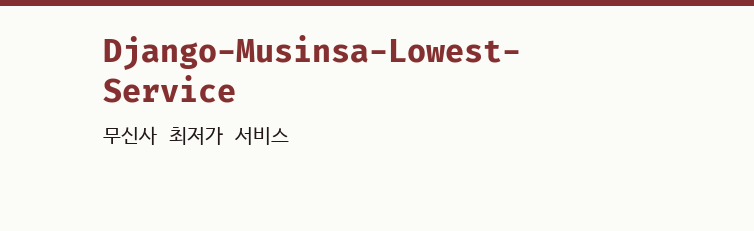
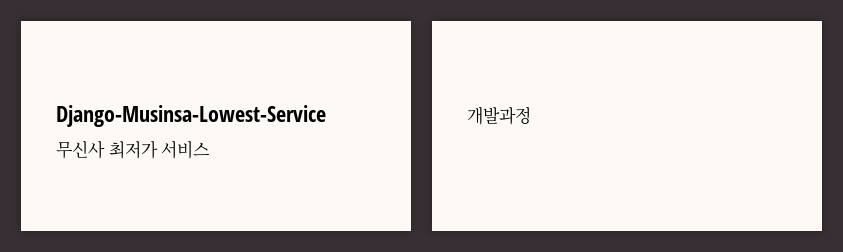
+ 개발과정

